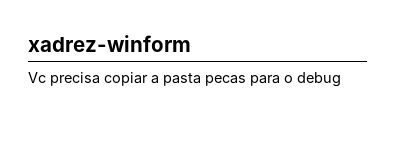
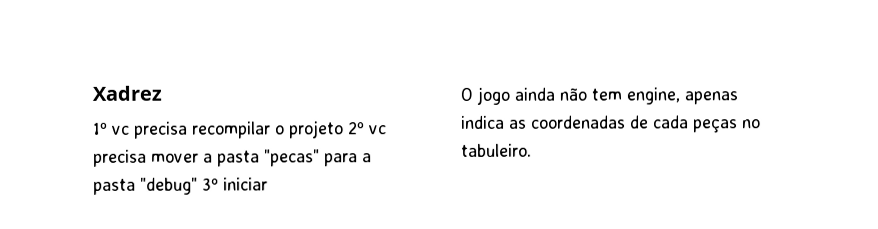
- xadrez-winform
- Vc precisa copiar a pasta pecas para o debug
+ Xadrez
+ 1º vc precisa recompilar o projeto 2º vc precisa mover a pasta "pecas" para a pasta "debug" 3º iniciar
+ O jogo ainda não tem engine, apenas indica as coordenadas de cada peças no tabuleiro.

